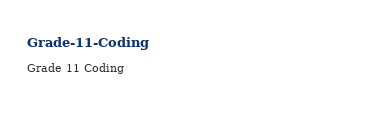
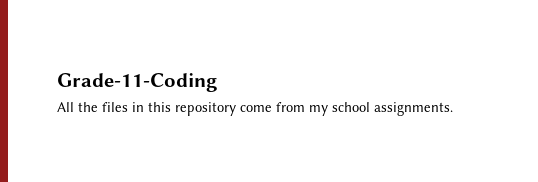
- Grade 11 Coding
+ All the files in this repository come from my school assignments.

